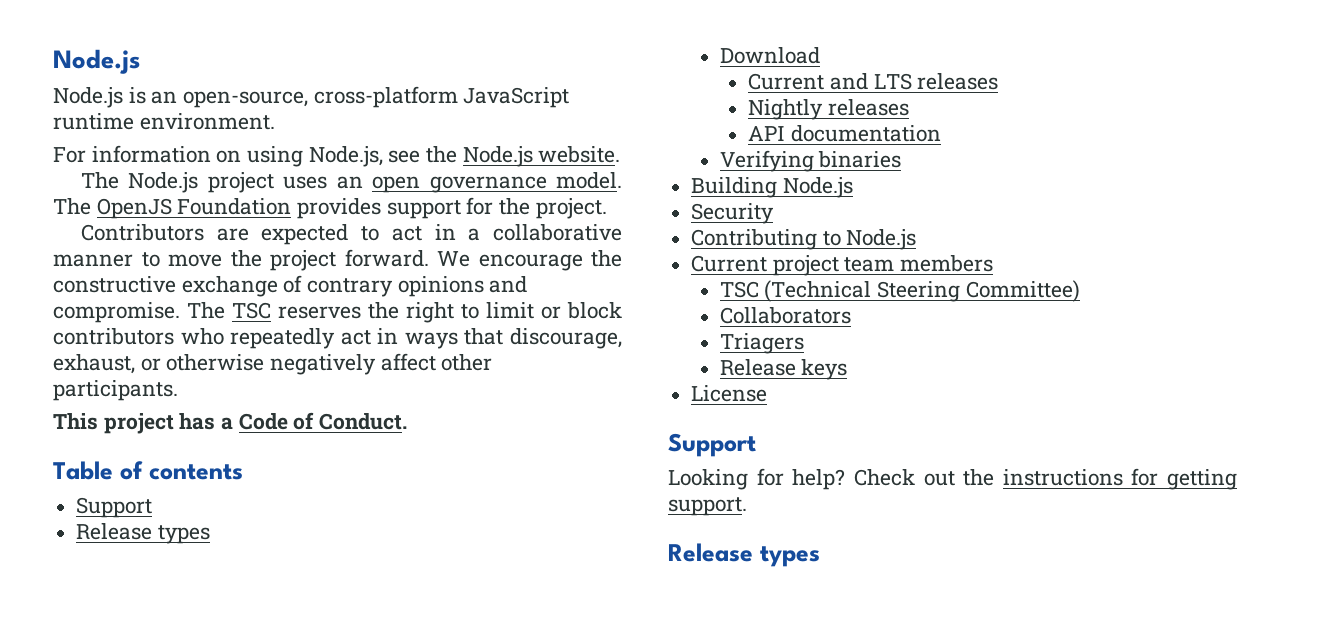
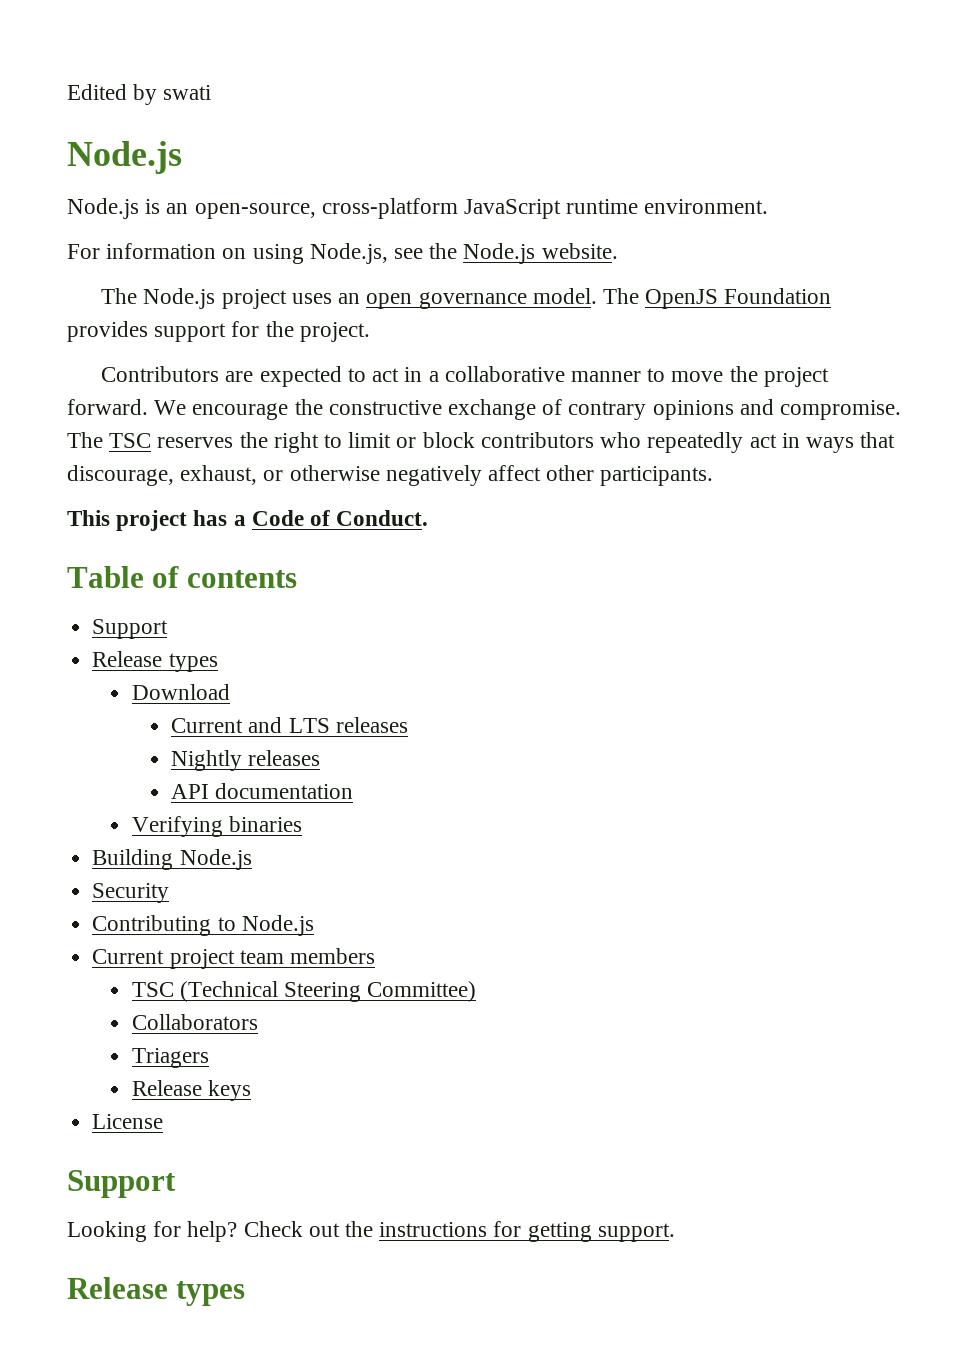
+ Edited by swati

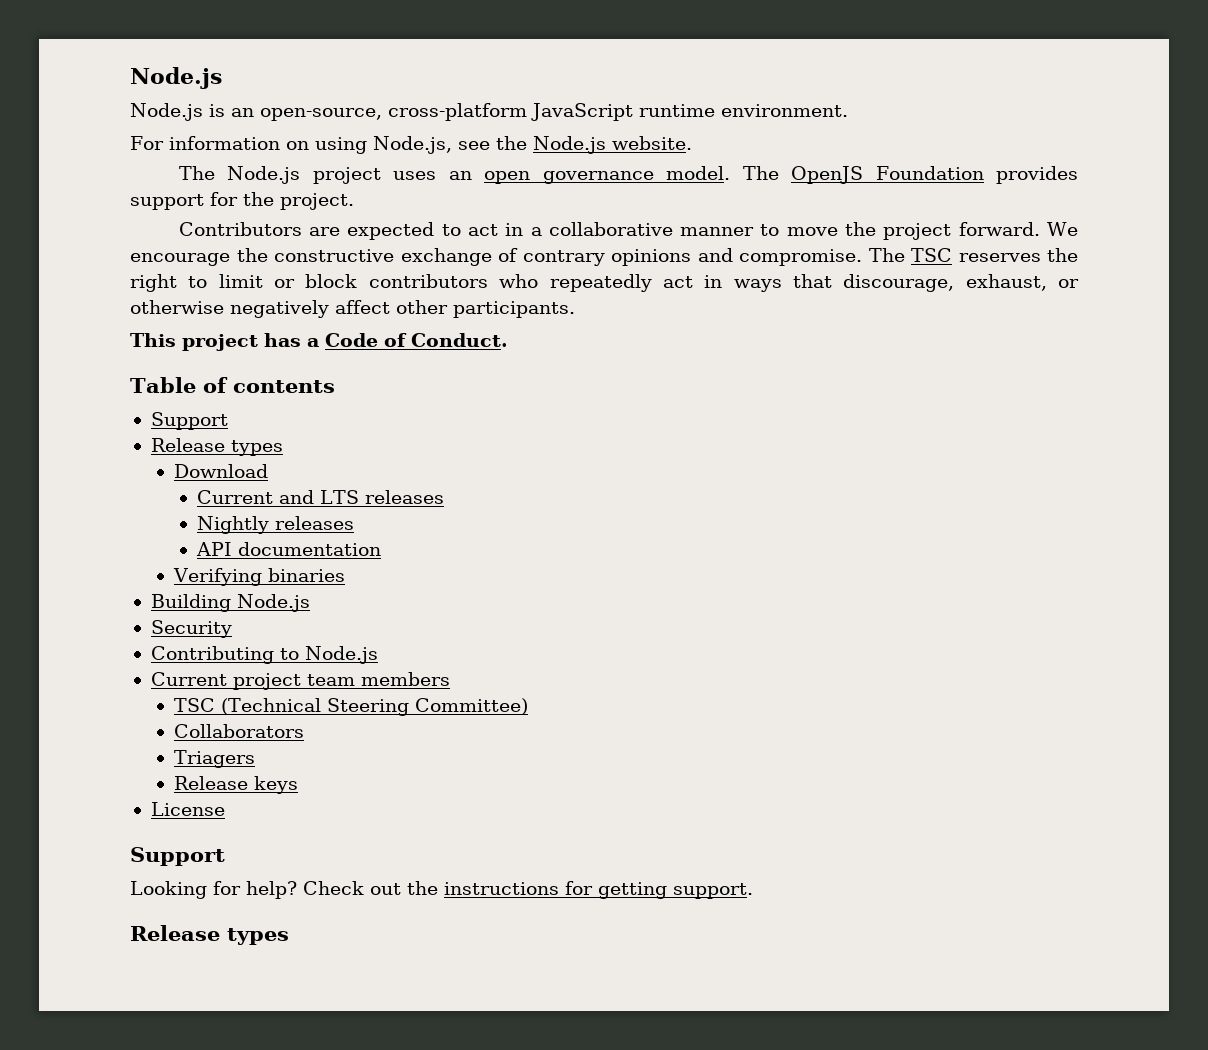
- Edited by swati

